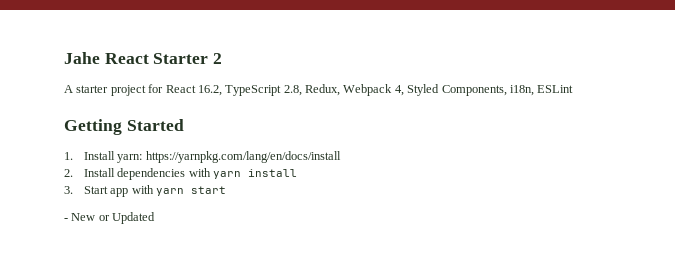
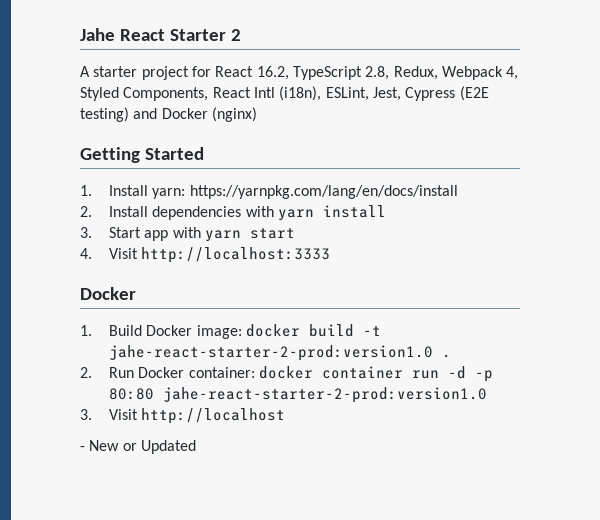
- A starter project for React 16.2, TypeScript 2.8, Redux, Webpack 4, Styled Components, i18n, ESLint
+ A starter project for React 16.2, TypeScript 2.8, Redux, Webpack 4, Styled Components, React Intl (i18n), ESLint, Jest, Cypress (E2E testing) and Docker (nginx)
+ 4. Visit http://localhost:3333
+ Docker
+ 1. Build Docker image: docker build -t jahe-react-starter-2-prod:version1.0 .
+ 2. Run Docker container: docker container run -d -p 80:80 jahe-react-starter-2-prod:version1.0
+ 3. Visit http://localhost

